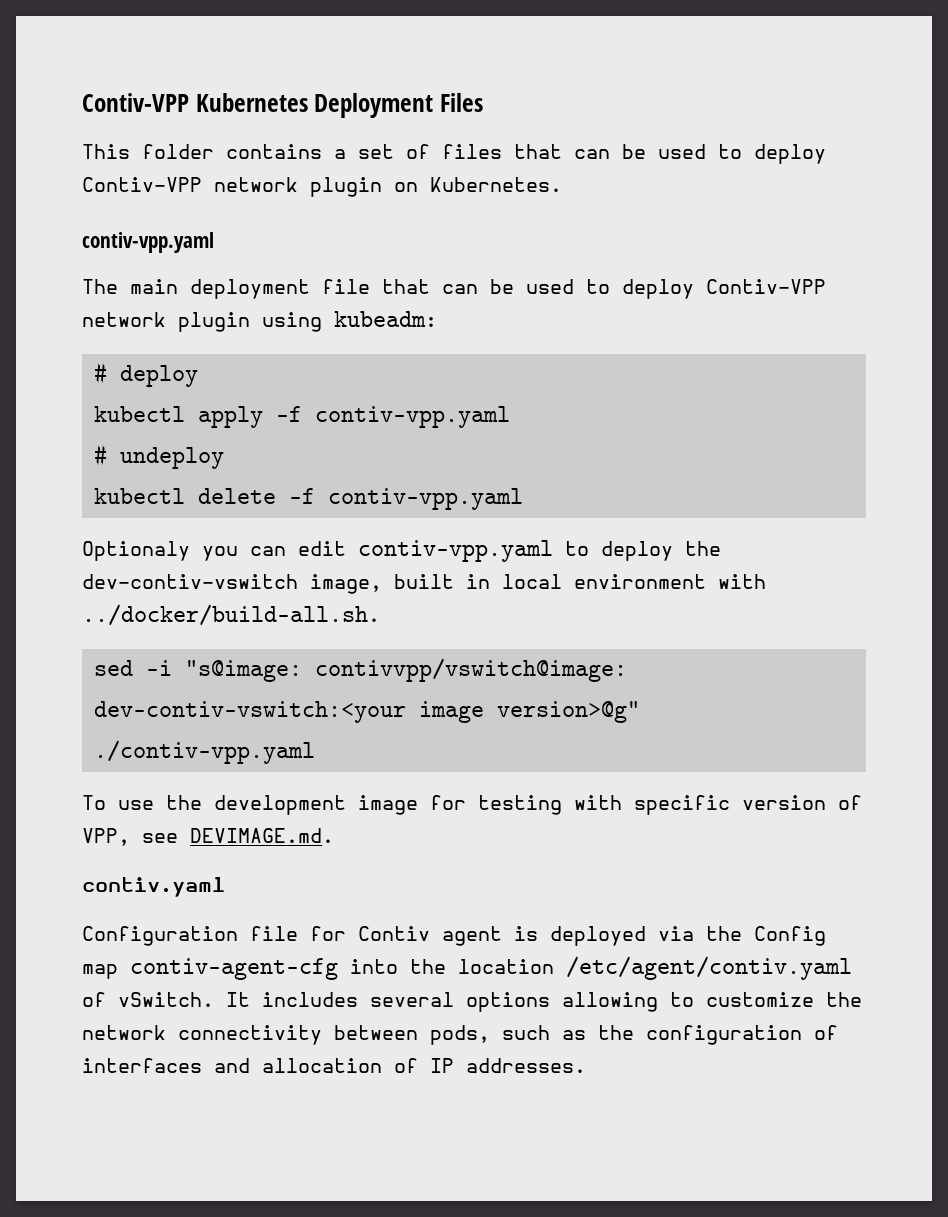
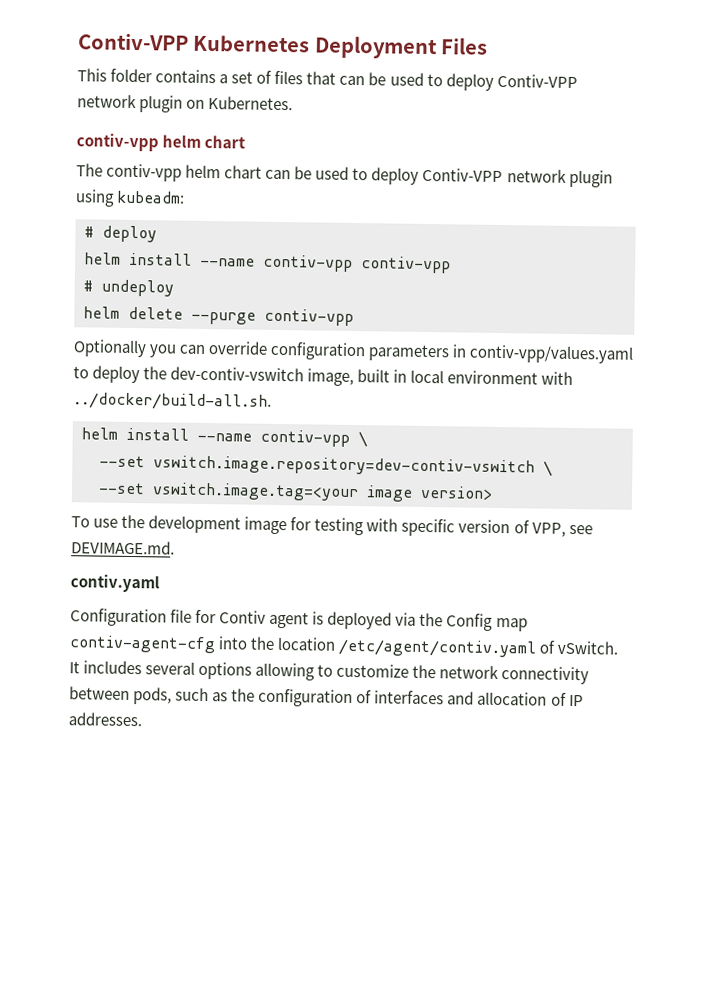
  This folder contains a set of files that can be used to deploy Contiv-VPP network plugin on Kubernetes.
- contiv-vpp.yaml
- The main deployment file that can be used to deploy Contiv-VPP network plugin using kubeadm:
+ contiv-vpp helm chart
+ The contiv-vpp helm chart can be used to deploy Contiv-VPP network plugin using kubeadm:
- kubectl apply -f contiv-vpp.yaml
+ helm install --name contiv-vpp contiv-vpp
  # undeploy
- kubectl delete -f contiv-vpp.yaml
- Optionaly you can edit contiv-vpp.yaml to deploy the dev-contiv-vswitch image, built in local environment with ../docker/build-all.sh.
+ helm delete --purge contiv-vpp
+ Optionally you can override configuration parameters in contiv-vpp/values.yaml to deploy the dev-contiv-vswitch image, built in local environment with ../docker/build-all.sh.
- sed -i "s@image: contivvpp/vswitch@image: dev-contiv-vswitch:<your image version>@g" ./contiv-vpp.yaml
+ helm install --name contiv-vpp \
+ --set vswitch.image.repository=dev-contiv-vswitch \
+ --set vswitch.image.tag=<your image version>

